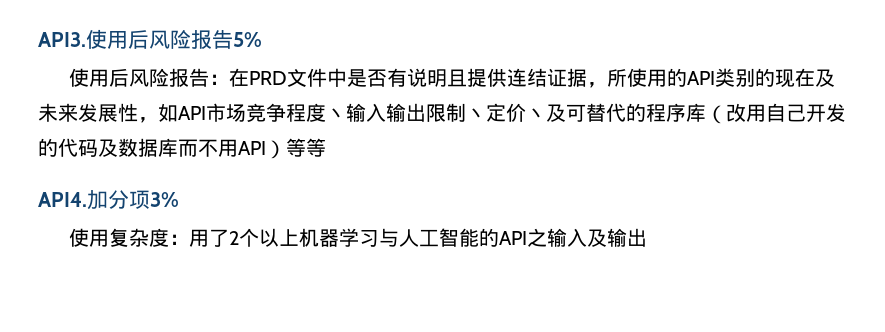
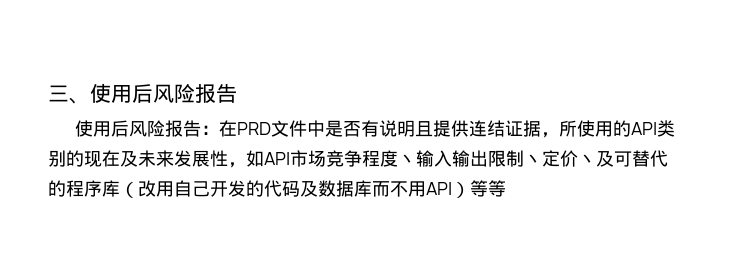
- API3.使用后风险报告5%
+ 三、使用后风险报告
- API4.加分项3%
- 使用复杂度：用了2个以上机器学习与人工智能的API之输入及输出

